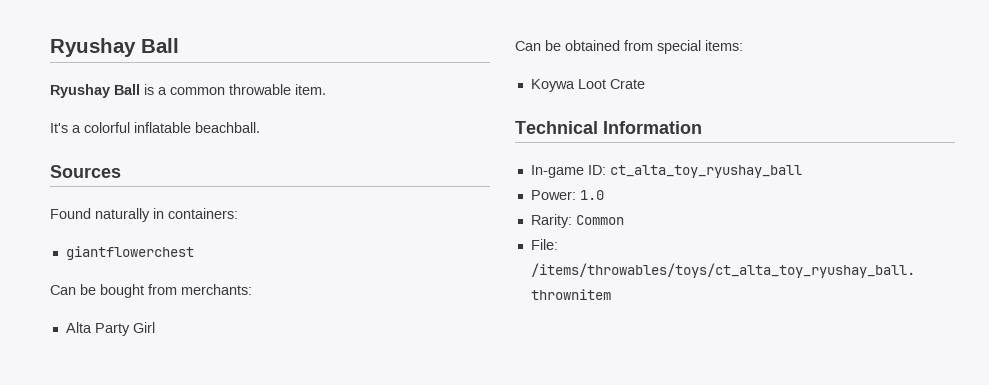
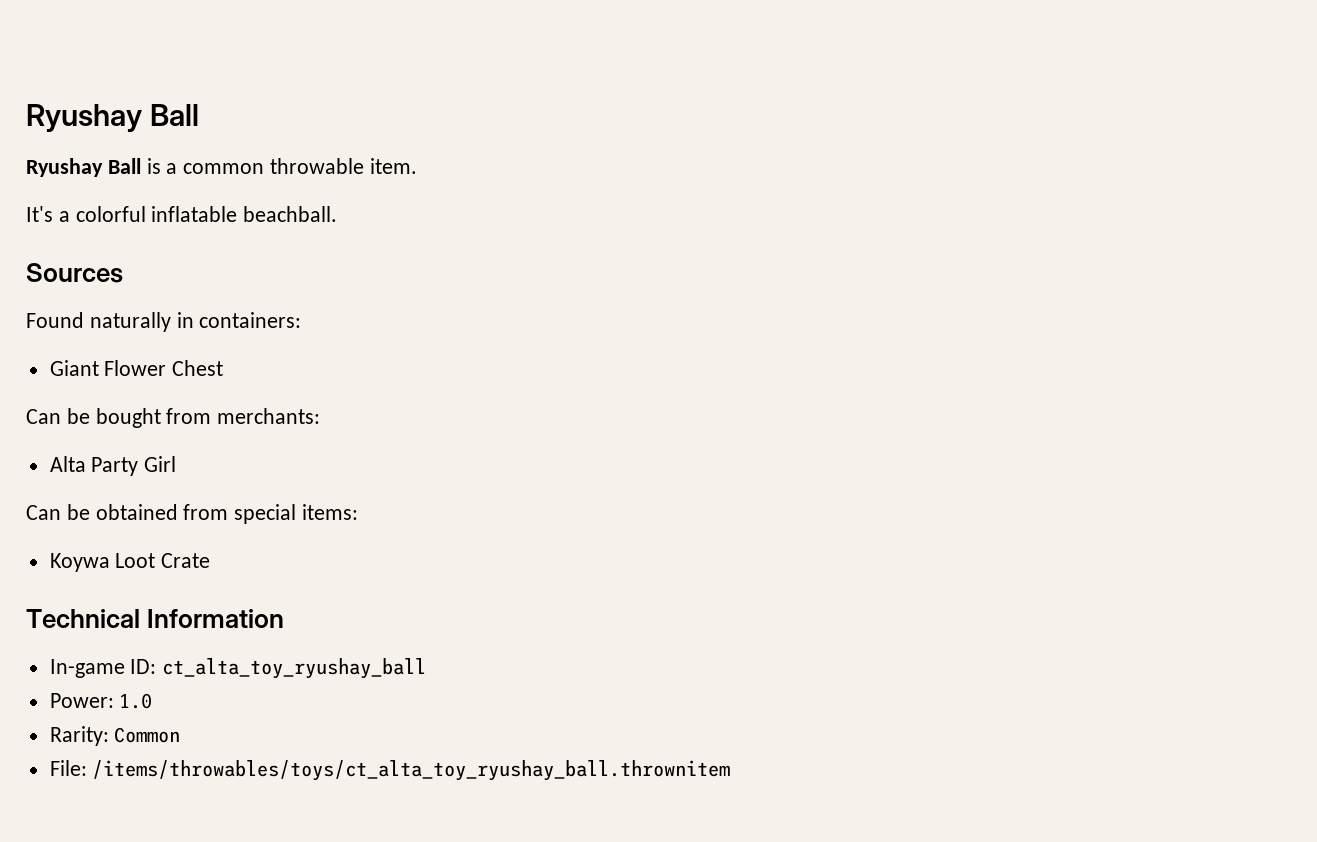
- giantflowerchest
+ Giant Flower Chest

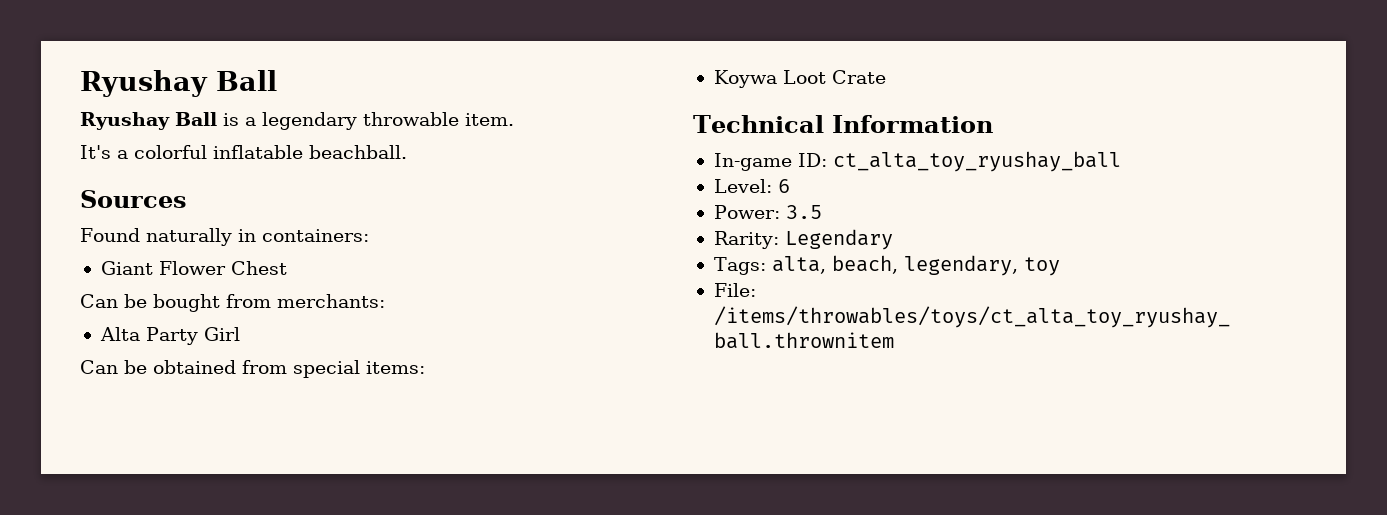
- Ryushay Ball is a common throwable item.
+ Ryushay Ball is a legendary throwable item.
+ Level: 6
- Power: 1.0
+ Power: 3.5
- Rarity: Common
+ Rarity: Legendary
+ Tags: alta, beach, legendary, toy

